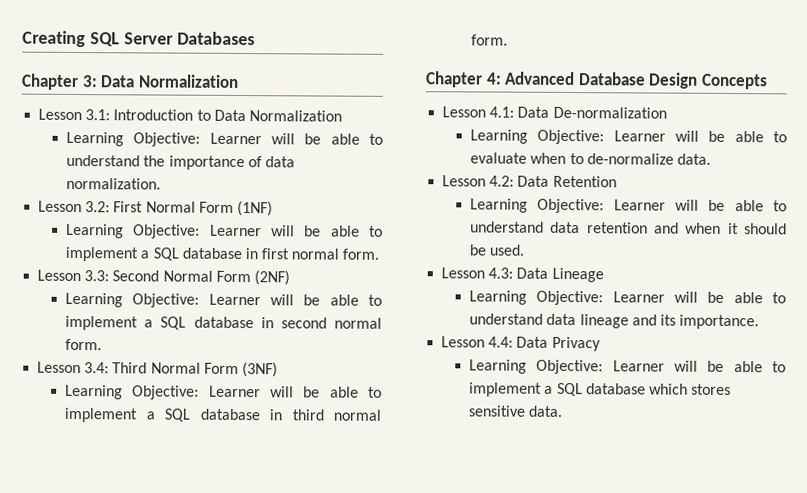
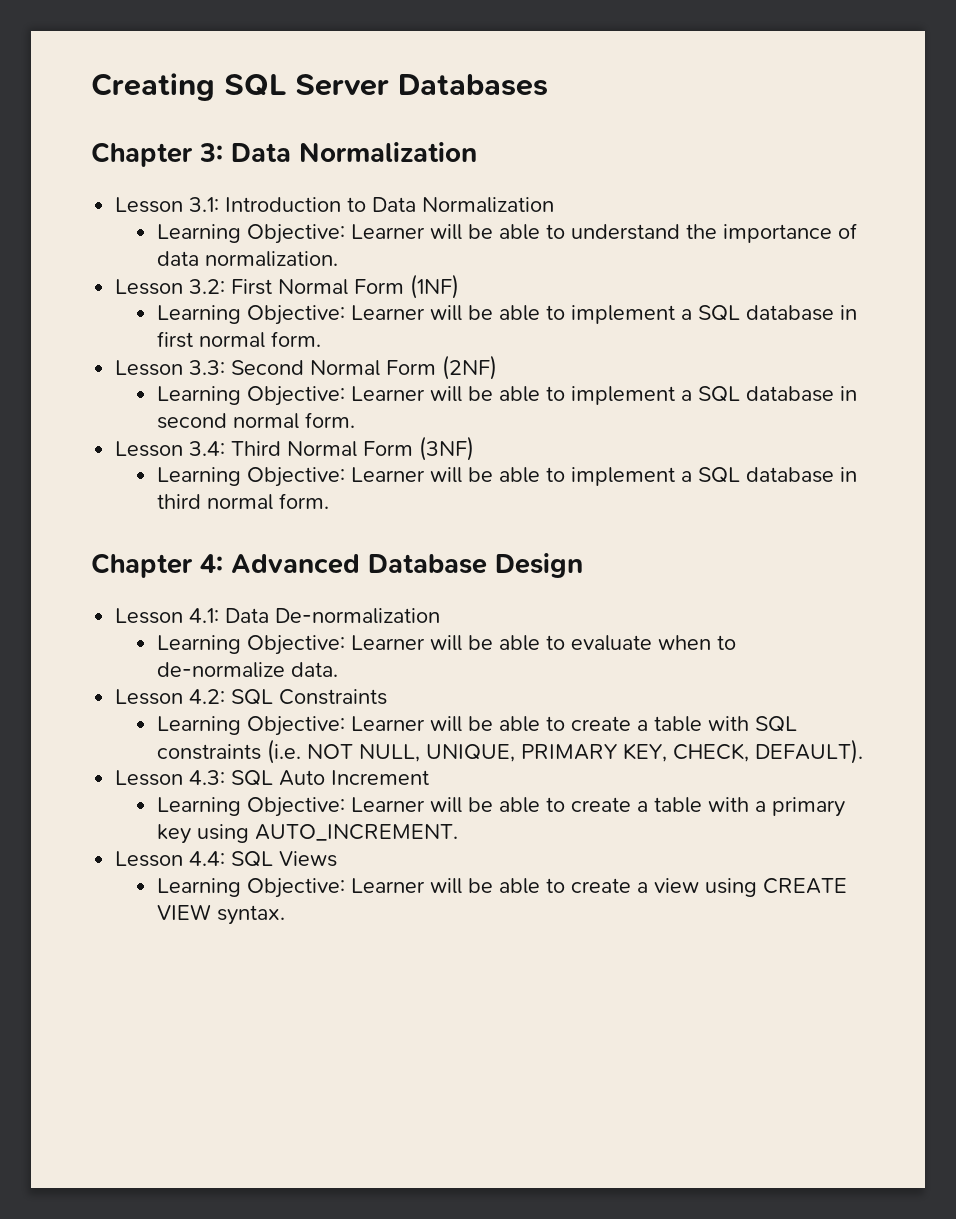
- Chapter 4: Advanced Database Design Concepts
+ Chapter 4: Advanced Database Design
- Lesson 4.2: Data Retention
- Learning Objective: Learner will be able to understand data retention and when it should be used.
+ Lesson 4.2: SQL Constraints
+ Learning Objective: Learner will be able to create a table with SQL constraints (i.e. NOT NULL, UNIQUE, PRIMARY KEY, CHECK, DEFAULT).
- Lesson 4.3: Data Lineage
- Learning Objective: Learner will be able to understand data lineage and its importance.
+ Lesson 4.3: SQL Auto Increment
+ Learning Objective: Learner will be able to create a table with a primary key using AUTO_INCREMENT.
- Lesson 4.4: Data Privacy
- Learning Objective: Learner will be able to implement a SQL database which stores sensitive data.
+ Lesson 4.4: SQL Views
+ Learning Objective: Learner will be able to create a view using CREATE VIEW syntax.

